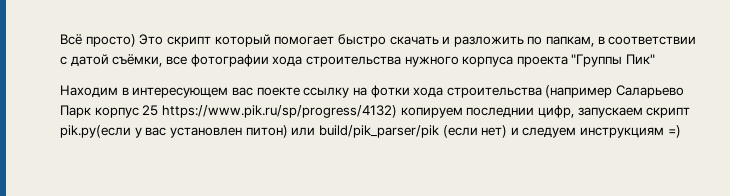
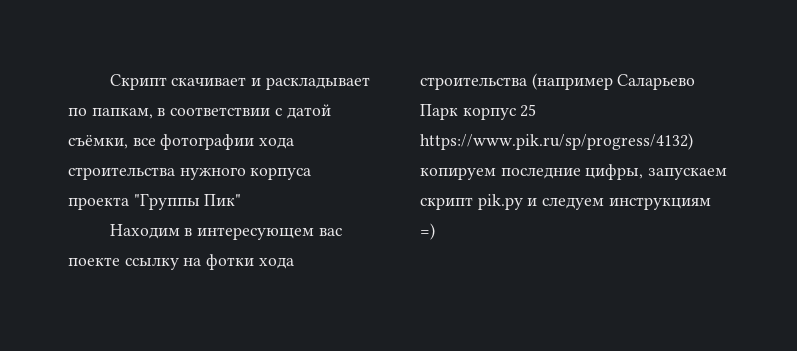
- Всё просто) Это скрипт который помогает быстро скачать и разложить по папкам, в соответствии с датой съёмки, все фотографии хода строительства нужного корпуса проекта "Группы Пик"
+ Скрипт скачивает и раскладывает по папкам, в соответствии с датой съёмки, все фотографии хода строительства нужного корпуса проекта "Группы Пик"
- Находим в интересующем вас поекте ссылку на фотки хода строительства (например Саларьево Парк корпус 25 https://www.pik.ru/sp/progress/4132) копируем последнии цифр, запускаем скрипт pik.py(если у вас установлен питон) или build/pik_parser/pik (если нет) и следуем инструкциям =)
+ Находим в интересующем вас поекте ссылку на фотки хода строительства (например Саларьево Парк корпус 25 https://www.pik.ru/sp/progress/4132) копируем последние цифры, запускаем скрипт pik.py и следуем инструкциям =)

